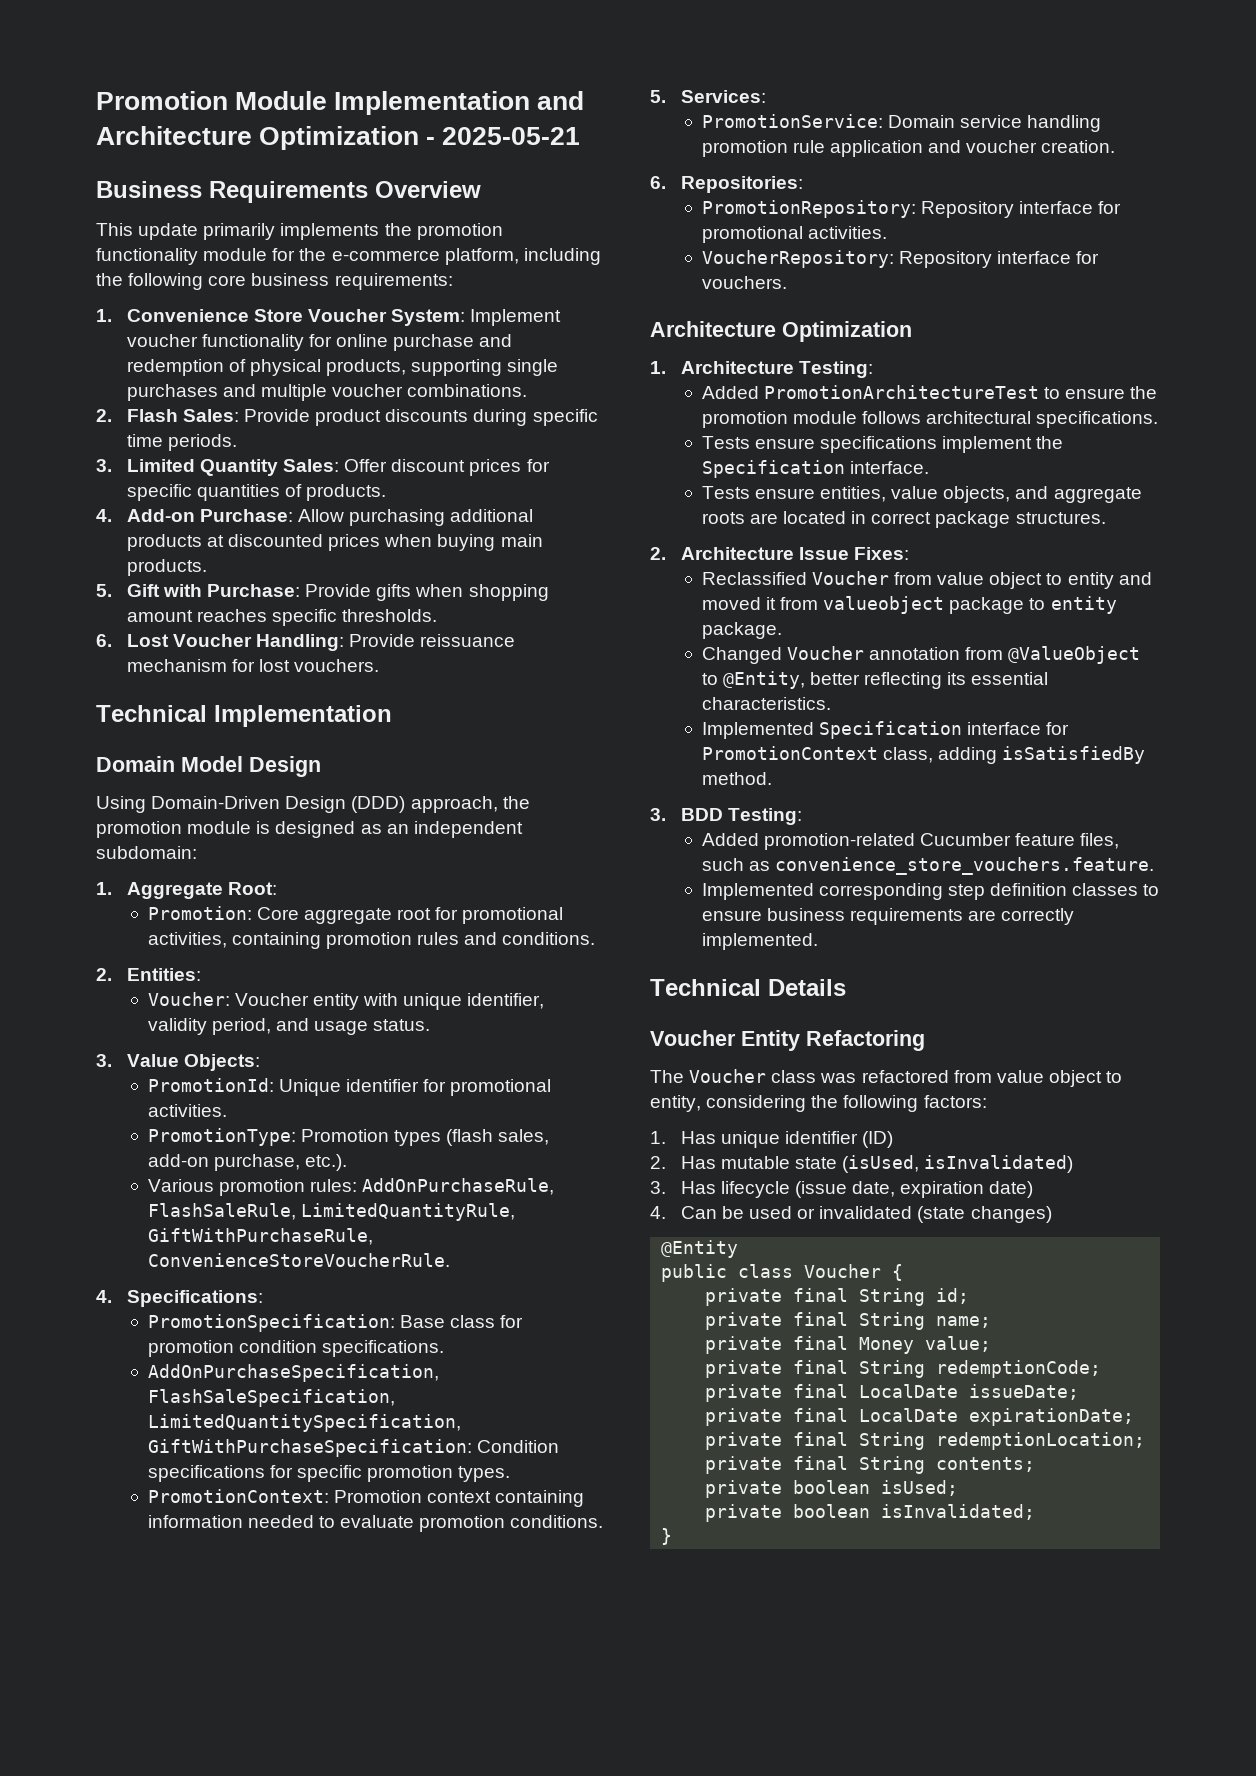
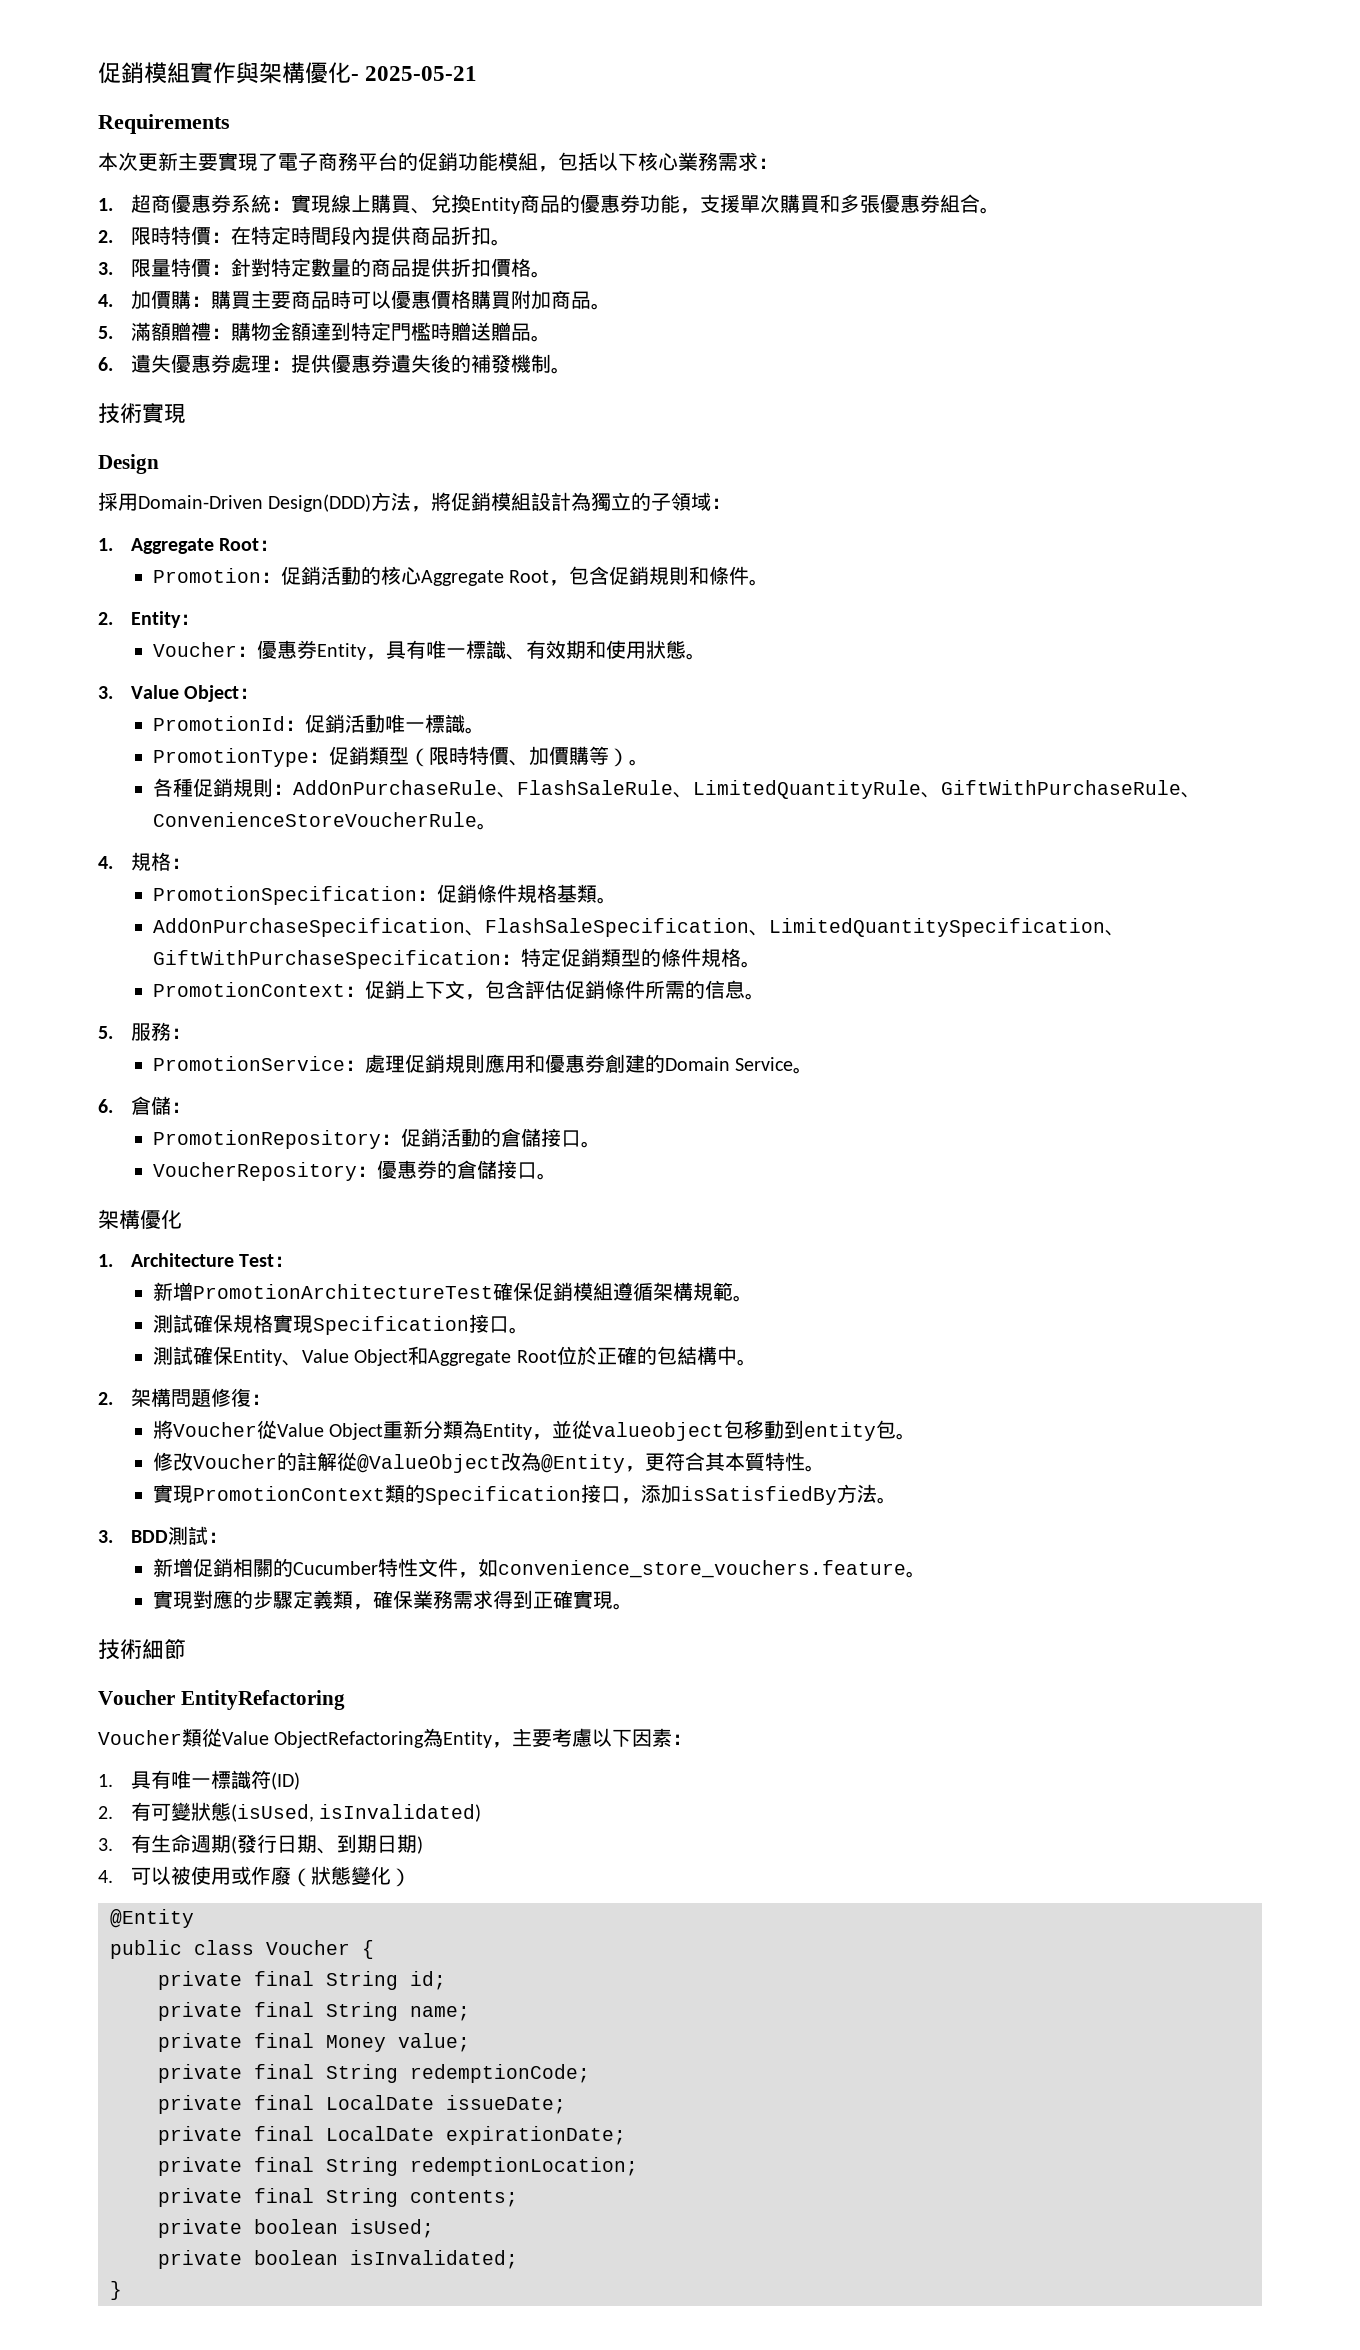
- Promotion Module Implementation and Architecture Optimization - 2025-05-21
+ 促銷模組實作與架構優化- 2025-05-21
- Business Requirements Overview
- This update primarily implements the promotion functionality module for the e-commerce platform, including the following core business requirements:
- 1. Convenience Store Voucher System: Implement voucher functionality for online purchase and redemption of physical products, supporting single purchases and multiple voucher combinations.
- 2. Flash Sales: Provide product discounts during specific time periods.
- 3. Limited Quantity Sales: Offer discount prices for specific quantities of products.
- 4. Add-on Purchase: Allow purchasing additional products at discounted prices when buying main products.
- 5. Gift with Purchase: Provide gifts when shopping amount reaches specific thresholds.
- 6. Lost Voucher Handling: Provide reissuance mechanism for lost vouchers.
- Technical Implementation
- Domain Model Design
- Using Domain-Driven Design (DDD) approach, the promotion module is designed as an independent subdomain:
- 1. Aggregate Root:
- Promotion: Core aggregate root for promotional activities, containing promotion rules and conditions.
- 2. Entities:
- Voucher: Voucher entity with unique identifier, validity period, and usage status.
- 3. Value Objects:
- PromotionId: Unique identifier for promotional activities.
- PromotionType: Promotion types (flash sales, add-on purchase, etc.).
- Various promotion rules: AddOnPurchaseRule, FlashSaleRule, LimitedQuantityRule, GiftWithPurchaseRule, ConvenienceStoreVoucherRule.
- 4. Specifications:
- PromotionSpecification: Base class for promotion condition specifications.
- AddOnPurchaseSpecification, FlashSaleSpecification, LimitedQuantitySpecification, GiftWithPurchaseSpecification: Condition specifications for specific promotion types.
- PromotionContext: Promotion context containing information needed to evaluate promotion conditions.
- 5. Services:
- PromotionService: Domain service handling promotion rule application and voucher creation.
- 6. Repositories:
- PromotionRepository: Repository interface for promotional activities.
- VoucherRepository: Repository interface for vouchers.
- Architecture Optimization
- 1. Architecture Testing:
- Added PromotionArchitectureTest to ensure the promotion module follows architectural specifications.
- Tests ensure specifications implement the Specification interface.
- Tests ensure entities, value objects, and aggregate roots are located in correct package structures.
- 2. Architecture Issue Fixes:
- Reclassified Voucher from value object to entity and moved it from valueobject package to entity package.
- Changed Voucher annotation from @ValueObject to @Entity, better reflecting its essential characteristics.
- Implemented Specification interface for PromotionContext class, adding isSatisfiedBy method.
- 3. BDD Testing:
- Added promotion-related Cucumber feature files, such as convenience_store_vouchers.feature.
- Implemented corresponding step definition classes to ensure business requirements are correctly implemented.
- Technical Details
- Voucher Entity Refactoring
- The Voucher class was refactored from value object to entity, considering the following factors:
- 1. Has unique identifier (ID)
+ Requirements
+ 本次更新主要實現了電子商務平台的促銷功能模組，包括以下核心業務需求：
+ 1.超商優惠券系統：實現線上購買、兌換Entity商品的優惠券功能，支援單次購買和多張優惠券組合。
+ 2.限時特價：在特定時間段內提供商品折扣。
+ 3.限量特價：針對特定數量的商品提供折扣價格。
+ 4.加價購：購買主要商品時可以優惠價格購買附加商品。
+ 5.滿額贈禮：購物金額達到特定門檻時贈送贈品。
+ 6.遺失優惠券處理：提供優惠券遺失後的補發機制。
+ 技術實現
+ Design
+ 採用Domain-Driven Design(DDD)方法，將促銷模組設計為獨立的子領域：
+ 1. Aggregate Root：
+ Promotion：促銷活動的核心Aggregate Root，包含促銷規則和條件。
+ 2. Entity：
+ Voucher：優惠券Entity，具有唯一標識、有效期和使用狀態。
+ 3. Value Object：
+ PromotionId：促銷活動唯一標識。
+ PromotionType：促銷類型（限時特價、加價購等）。
+ 各種促銷規則：AddOnPurchaseRule、FlashSaleRule、LimitedQuantityRule、GiftWithPurchaseRule、ConvenienceStoreVoucherRule。
+ 4.規格：
+ PromotionSpecification：促銷條件規格基類。
+ AddOnPurchaseSpecification、FlashSaleSpecification、LimitedQuantitySpecification、GiftWithPurchaseSpecification：特定促銷類型的條件規格。
+ PromotionContext：促銷上下文，包含評估促銷條件所需的信息。
+ 5.服務：
+ PromotionService：處理促銷規則應用和優惠券創建的Domain Service。
+ 6.倉儲：
+ PromotionRepository：促銷活動的倉儲接口。
+ VoucherRepository：優惠券的倉儲接口。
+ 架構優化
+ 1. Architecture Test：
+ 新增PromotionArchitectureTest確保促銷模組遵循架構規範。
+ 測試確保規格實現Specification接口。
+ 測試確保Entity、Value Object和Aggregate Root位於正確的包結構中。
+ 2.架構問題修復：
+ 將Voucher從Value Object重新分類為Entity，並從valueobject包移動到entity包。
+ 修改Voucher的註解從@ValueObject改為@Entity，更符合其本質特性。
+ 實現PromotionContext類的Specification接口，添加isSatisfiedBy方法。
+ 3. BDD測試：
+ 新增促銷相關的Cucumber特性文件，如convenience_store_vouchers.feature。
+ 實現對應的步驟定義類，確保業務需求得到正確實現。
+ 技術細節
+ Voucher EntityRefactoring
+ Voucher類從Value ObjectRefactoring為Entity，主要考慮以下因素：
+ 1.具有唯一標識符(ID)
- 2. Has mutable state (isUsed, isInvalidated)
+ 2.有可變狀態(isUsed, isInvalidated)
- 3. Has lifecycle (issue date, expiration date)
- 4. Can be used or invalidated (state changes)
+ 3.有生命週期(發行日期、到期日期)
+ 4.可以被使用或作廢（狀態變化）

